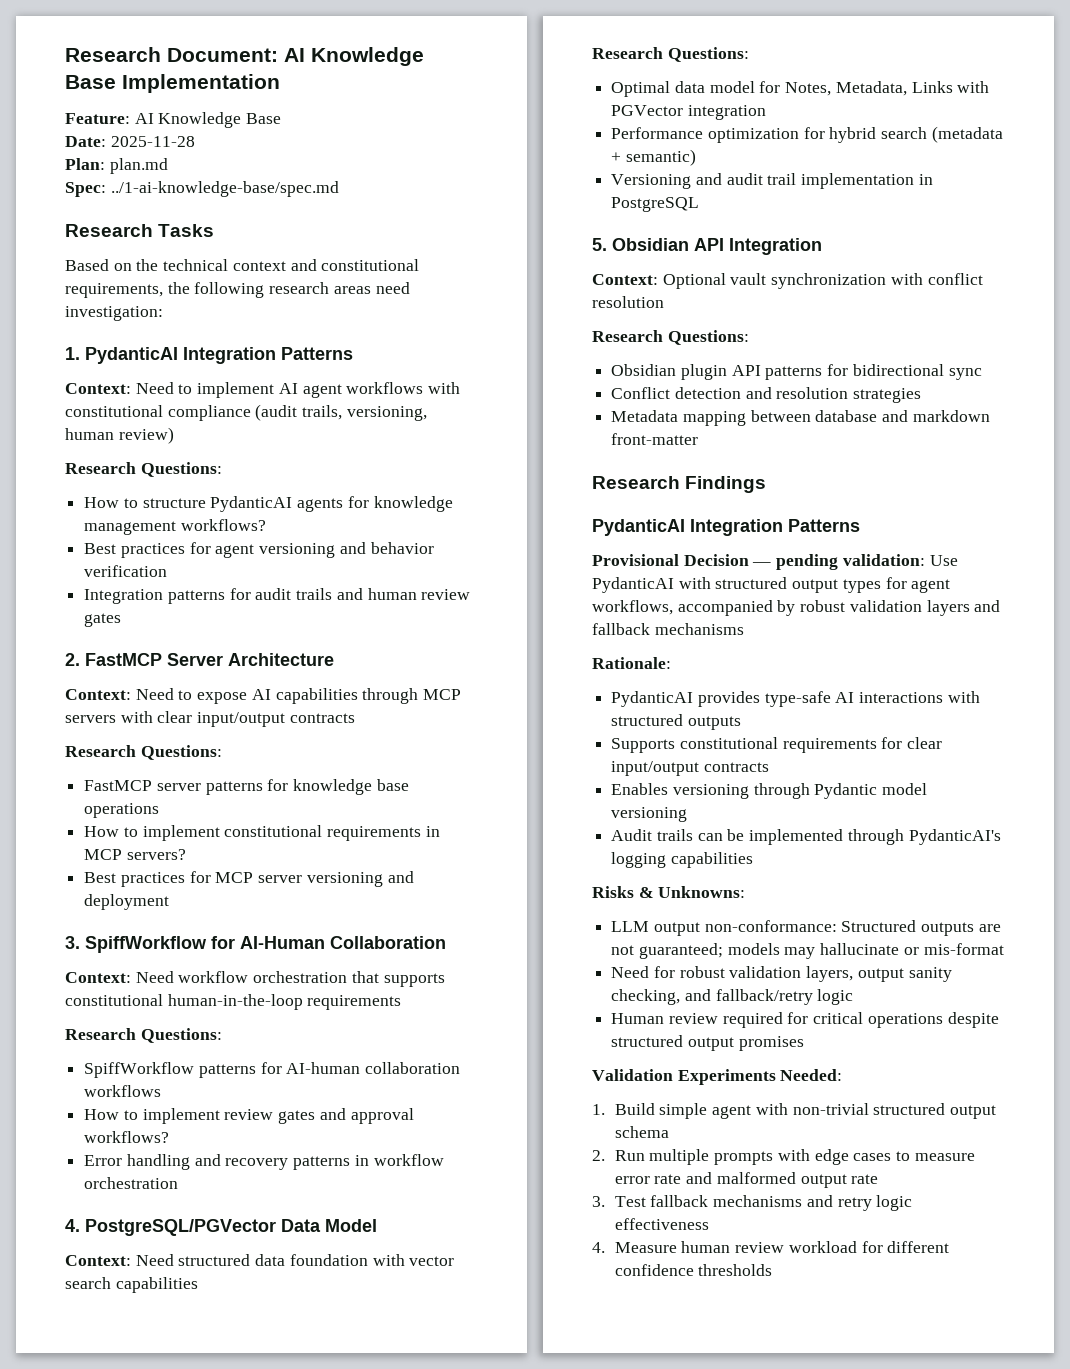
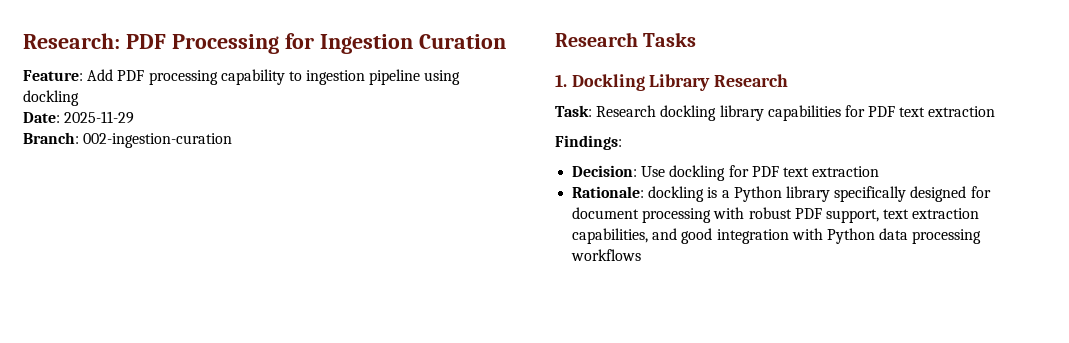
- Research Document: AI Knowledge Base Implementation
- Feature: AI Knowledge Base
- Date: 2025-11-28
- Plan: plan.md
- Spec: ../1-ai-knowledge-base/spec.md
+ Research: PDF Processing for Ingestion Curation
+ Feature: Add PDF processing capability to ingestion pipeline using dockling
+ Date: 2025-11-29
+ Branch: 002-ingestion-curation
  Research Tasks
- Based on the technical context and constitutional requirements, the following research areas need investigation:
- 1. PydanticAI Integration Patterns
- Context: Need to implement AI agent workflows with constitutional compliance (audit trails, versioning, human review)
- Research Questions:
- How to structure PydanticAI agents for knowledge management workflows?
- Best practices for agent versioning and behavior verification
- Integration patterns for audit trails and human review gates
- 2. FastMCP Server Architecture
- Context: Need to expose AI capabilities through MCP servers with clear input/output contracts
- Research Questions:
- FastMCP server patterns for knowledge base operations
- How to implement constitutional requirements in MCP servers?
- Best practices for MCP server versioning and deployment
- 3. SpiffWorkflow for AI-Human Collaboration
- Context: Need workflow orchestration that supports constitutional human-in-the-loop requirements
- Research Questions:
- SpiffWorkflow patterns for AI-human collaboration workflows
- How to implement review gates and approval workflows?
- Error handling and recovery patterns in workflow orchestration
- 4. PostgreSQL/PGVector Data Model
- Context: Need structured data foundation with vector search capabilities
- Research Questions:
- Optimal data model for Notes, Metadata, Links with PGVector integration
- Performance optimization for hybrid search (metadata + semantic)
- Versioning and audit trail implementation in PostgreSQL
- 5. Obsidian API Integration
- Context: Optional vault synchronization with conflict resolution
- Research Questions:
- Obsidian plugin API patterns for bidirectional sync
- Conflict detection and resolution strategies
- Metadata mapping between database and markdown front-matter
- Research Findings
- PydanticAI Integration Patterns
- Provisional Decision — pending validation: Use PydanticAI with structured output types for agent workflows, accompanied by robust validation layers and fallback mechanisms
- Rationale:
- PydanticAI provides type-safe AI interactions with structured outputs
- Supports constitutional requirements for clear input/output contracts
- Enables versioning through Pydantic model versioning
- Audit trails can be implemented through PydanticAI's logging capabilities
- Risks & Unknowns:
- LLM output non-conformance: Structured outputs are not guaranteed; models may hallucinate or mis-format
- Need for robust validation layers, output sanity checking, and fallback/retry logic
- Human review required for critical operations despite structured output promises
- Validation Experiments Needed:
- 1. Build simple agent with non-trivial structured output schema
- 2. Run multiple prompts with edge cases to measure error rate and malformed output rate
- 3. Test fallback mechanisms and retry logic effectiveness
- 4. Measure human review workload for different confidence thresholds
+ 1. Dockling Library Research
+ Task: Research dockling library capabilities for PDF text extraction
+ Findings:
+ Decision: Use dockling for PDF text extraction
+ Rationale: dockling is a Python library specifically designed for document processing with robust PDF support, text extraction capabilities, and good integration with Python data processing workflows

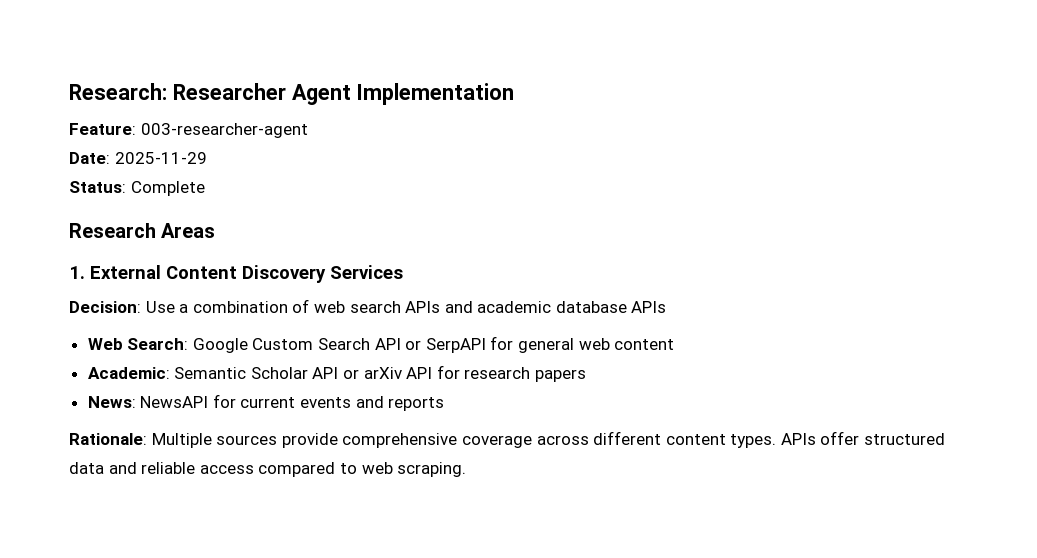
- Research: PDF Processing for Ingestion Curation
- Feature: Add PDF processing capability to ingestion pipeline using dockling
+ Research: Researcher Agent Implementation
+ Feature: 003-researcher-agent
- Branch: 002-ingestion-curation
- Research Tasks
+ Status: Complete
+ Research Areas
- 1. Dockling Library Research
- Task: Research dockling library capabilities for PDF text extraction
- Findings:
- Decision: Use dockling for PDF text extraction
- Rationale: dockling is a Python library specifically designed for document processing with robust PDF support, text extraction capabilities, and good integration with Python data processing workflows
+ 1. External Content Discovery Services
+ Decision: Use a combination of web search APIs and academic database APIs
+ Web Search: Google Custom Search API or SerpAPI for general web content
+ Academic: Semantic Scholar API or arXiv API for research papers
+ News: NewsAPI for current events and reports
+ Rationale: Multiple sources provide comprehensive coverage across different content types. APIs offer structured data and reliable access compared to web scraping.

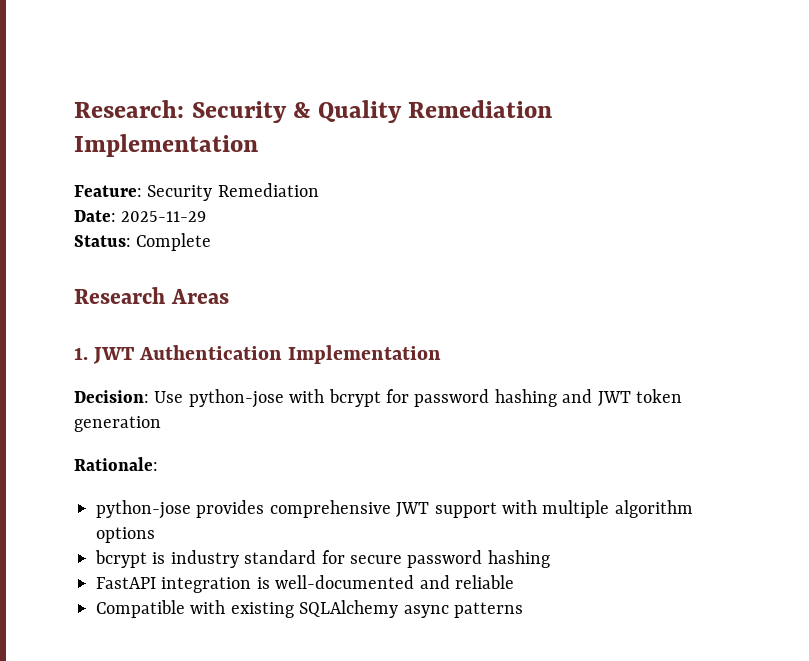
- Research: Researcher Agent Implementation
+ Research: Security & Quality Remediation Implementation
- Feature: 003-researcher-agent
+ Feature: Security Remediation
- 1. External Content Discovery Services
- Decision: Use a combination of web search APIs and academic database APIs
- Web Search: Google Custom Search API or SerpAPI for general web content
- Academic: Semantic Scholar API or arXiv API for research papers
- News: NewsAPI for current events and reports
- Rationale: Multiple sources provide comprehensive coverage across different content types. APIs offer structured data and reliable access compared to web scraping.
+ 1. JWT Authentication Implementation
+ Decision: Use python-jose with bcrypt for password hashing and JWT token generation
+ Rationale:
+ python-jose provides comprehensive JWT support with multiple algorithm options
+ bcrypt is industry standard for secure password hashing
+ FastAPI integration is well-documented and reliable
+ Compatible with existing SQLAlchemy async patterns

